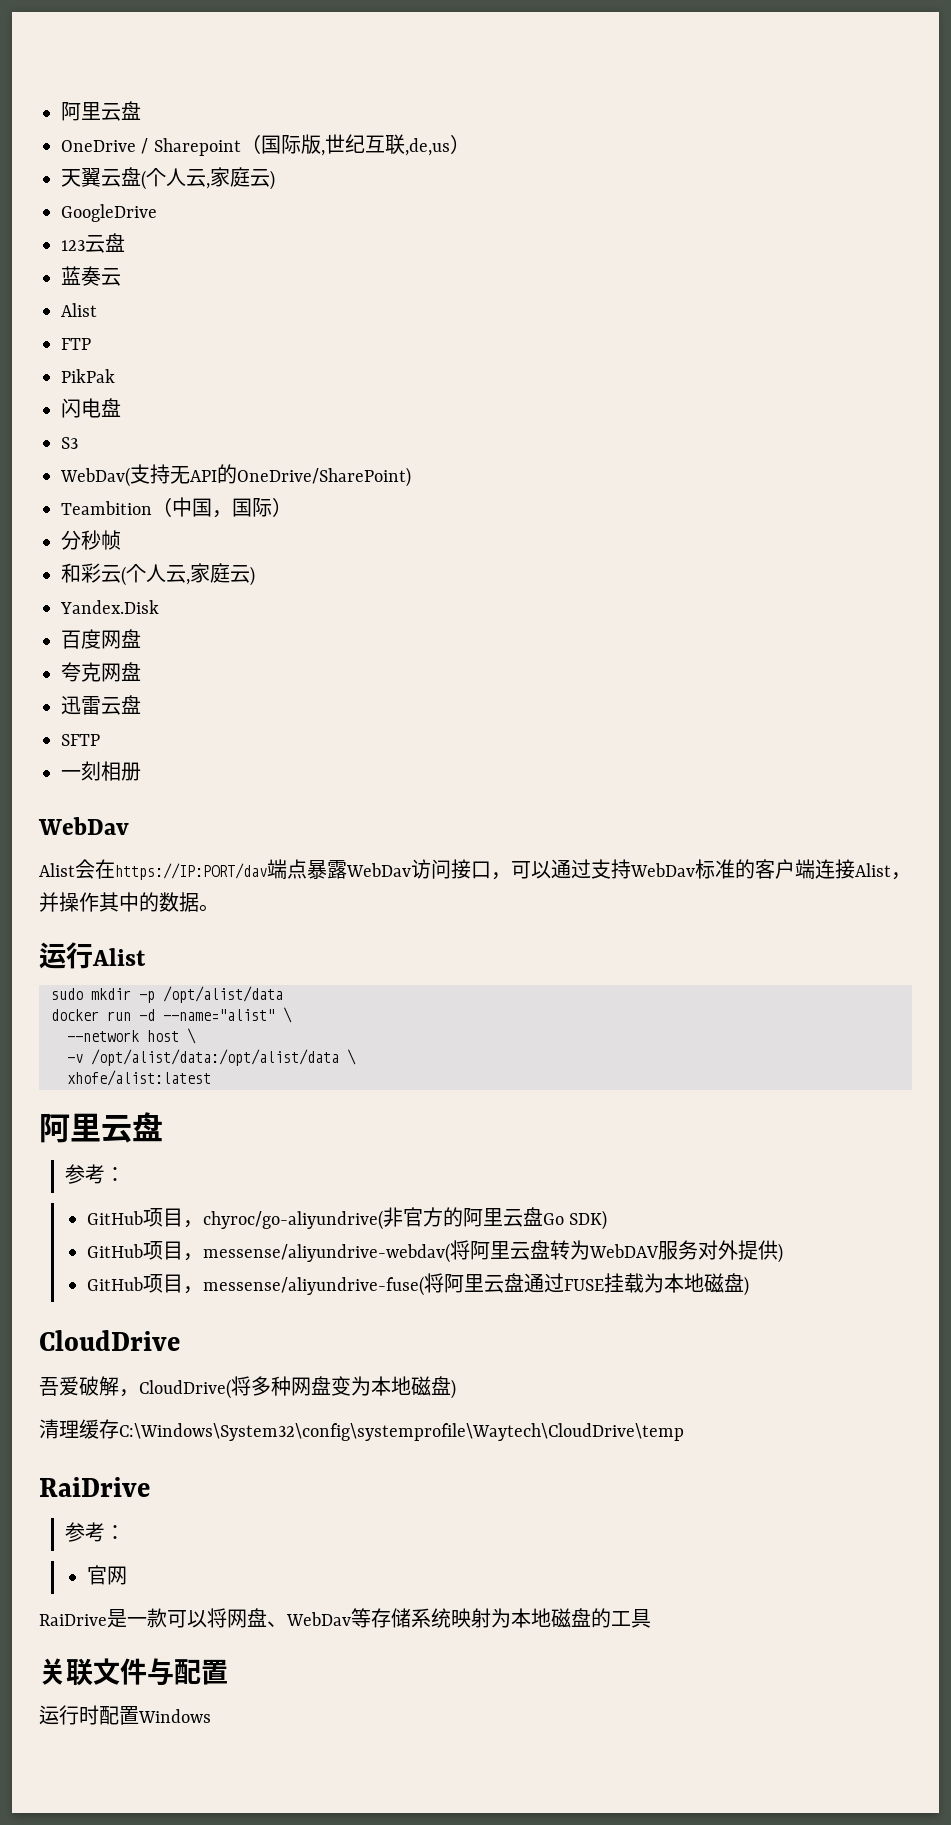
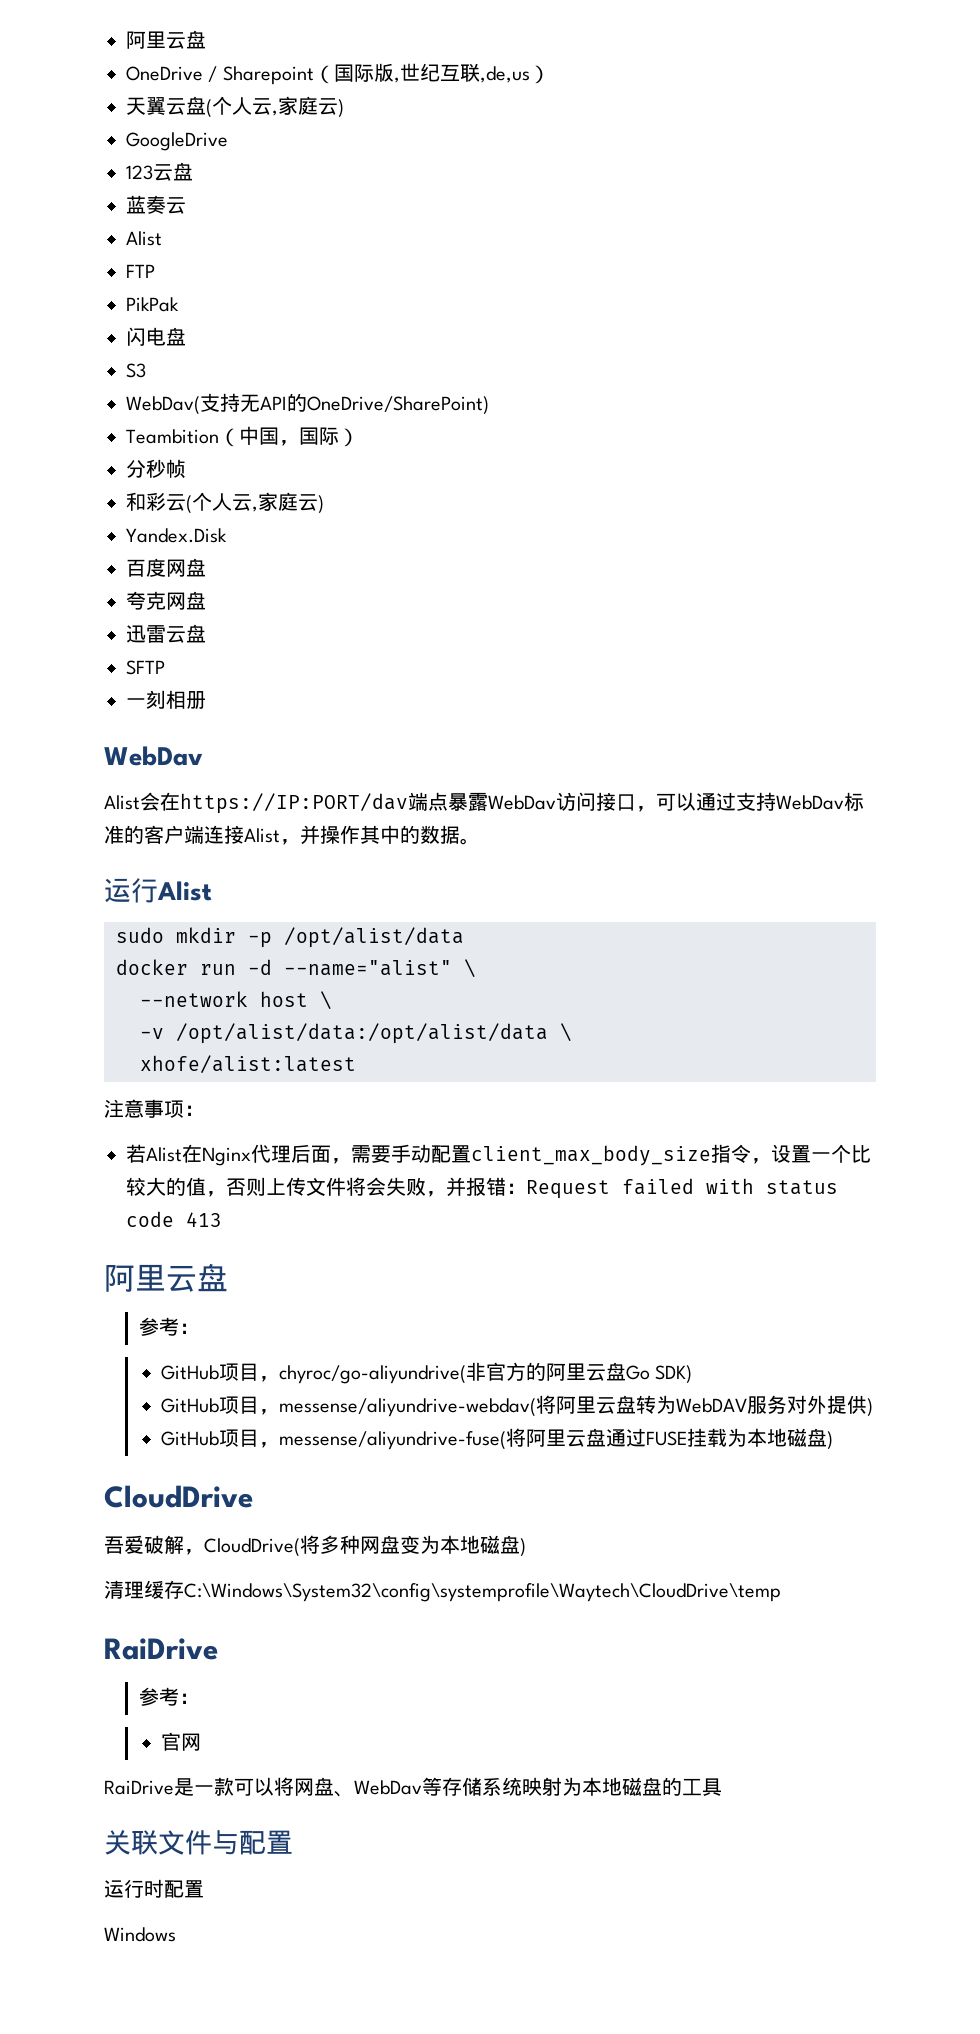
+ 注意事项：
+ 若Alist在Nginx代理后面，需要手动配置client_max_body_size指令，设置一个比较大的值，否则上传文件将会失败，并报错：Request failed with status code 413
- 运行时配置Windows
+ 运行时配置
+ Windows

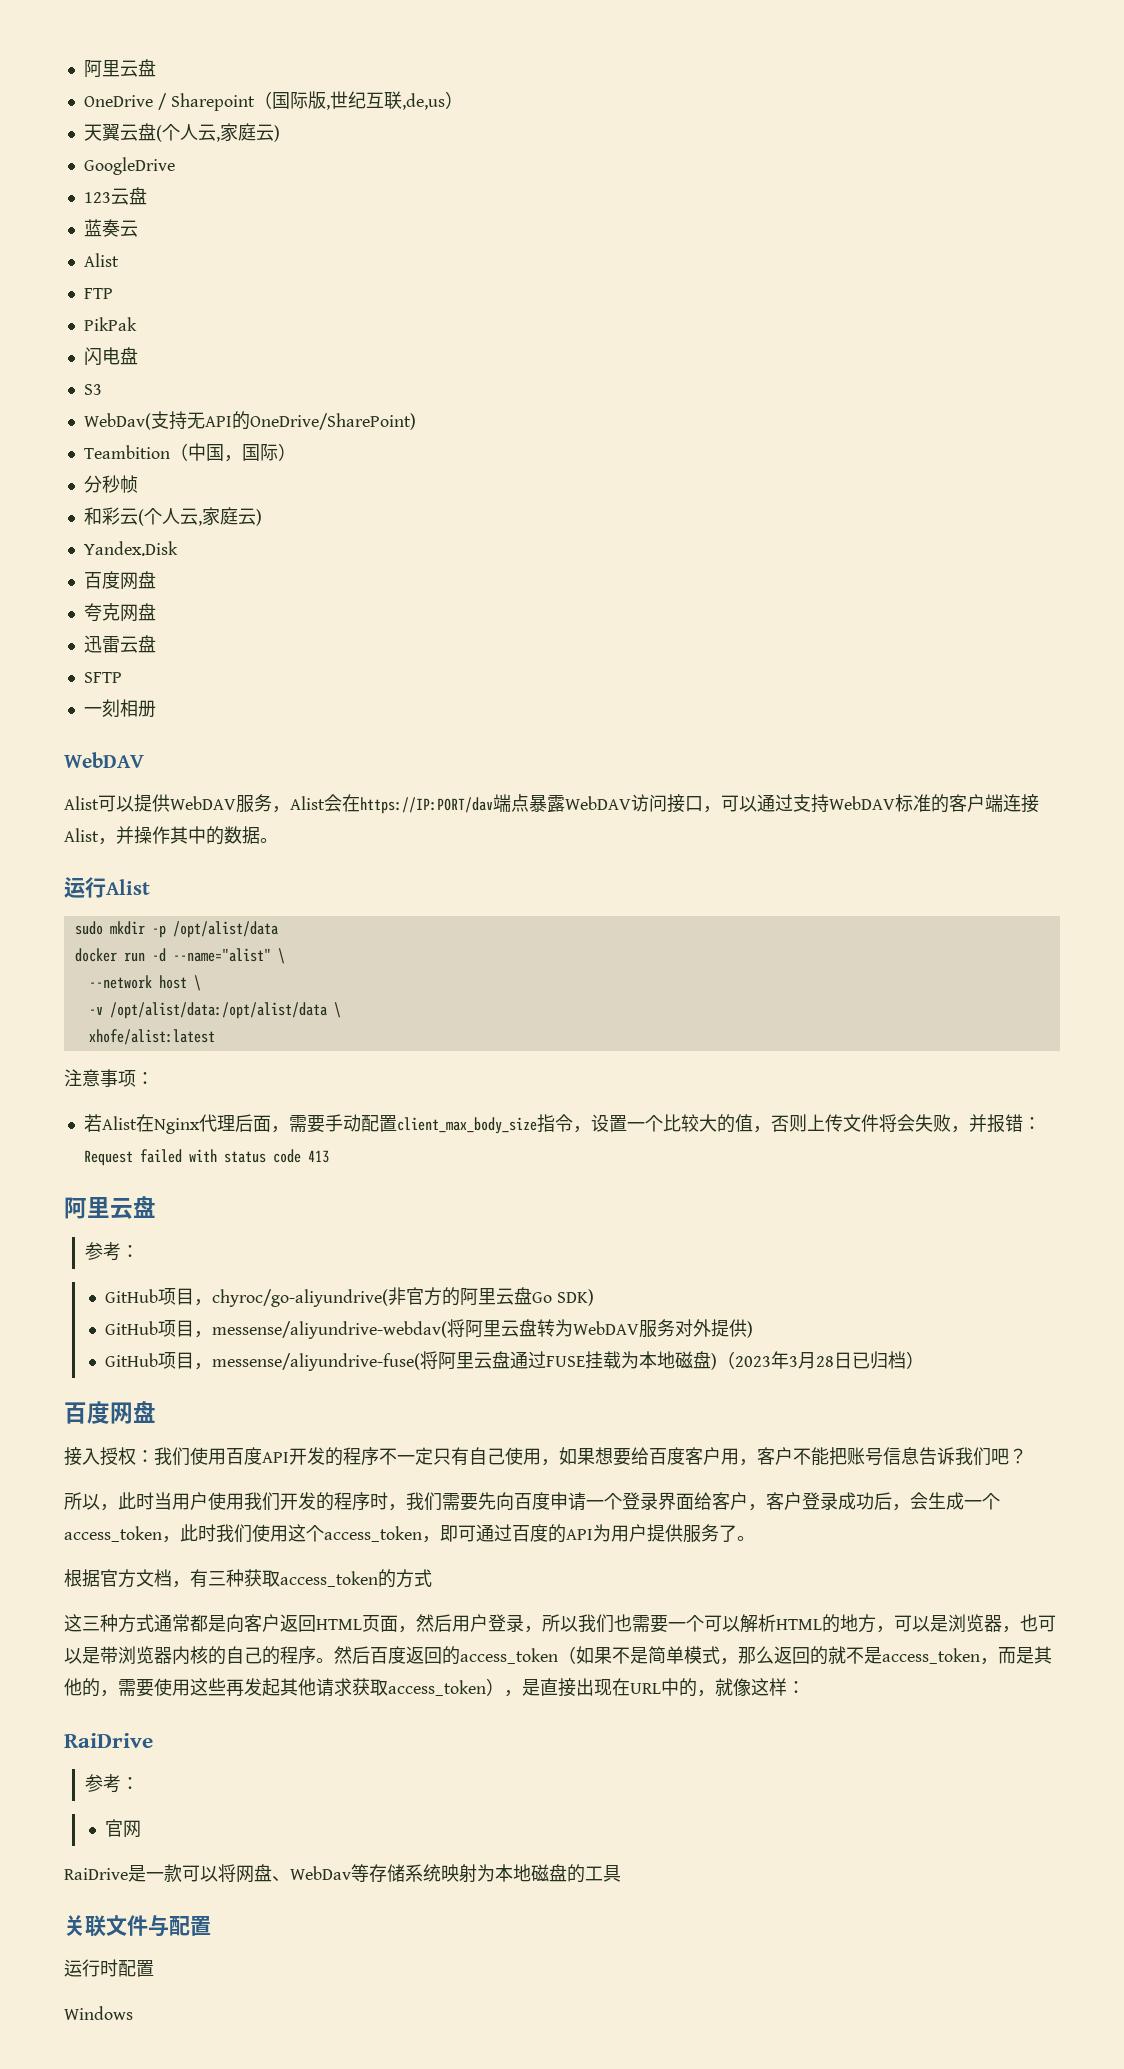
  一刻相册
- WebDav
- Alist会在https://IP:PORT/dav端点暴露WebDav访问接口，可以通过支持WebDav标准的客户端连接Alist，并操作其中的数据。
+ WebDAV
+ Alist可以提供WebDAV服务，Alist会在https://IP:PORT/dav端点暴露WebDAV访问接口，可以通过支持WebDAV标准的客户端连接Alist，并操作其中的数据。
- GitHub项目，messense/aliyundrive-fuse(将阿里云盘通过FUSE挂载为本地磁盘)
- CloudDrive
- 吾爱破解，CloudDrive(将多种网盘变为本地磁盘)
- 清理缓存C:\Windows\System32\config\systemprofile\Waytech\CloudDrive\temp
+ GitHub项目，messense/aliyundrive-fuse(将阿里云盘通过FUSE挂载为本地磁盘)（2023年3月28日已归档）
+ 百度网盘
+ 接入授权：我们使用百度API开发的程序不一定只有自己使用，如果想要给百度客户用，客户不能把账号信息告诉我们吧？
+ 所以，此时当用户使用我们开发的程序时，我们需要先向百度申请一个登录界面给客户，客户登录成功后，会生成一个access_token，此时我们使用这个access_token，即可通过百度的API为用户提供服务了。
+ 根据官方文档，有三种获取access_token的方式
+ 这三种方式通常都是向客户返回HTML页面，然后用户登录，所以我们也需要一个可以解析HTML的地方，可以是浏览器，也可以是带浏览器内核的自己的程序。然后百度返回的access_token（如果不是简单模式，那么返回的就不是access_token，而是其他的，需要使用这些再发起其他请求获取access_token），是直接出现在URL中的，就像这样：

